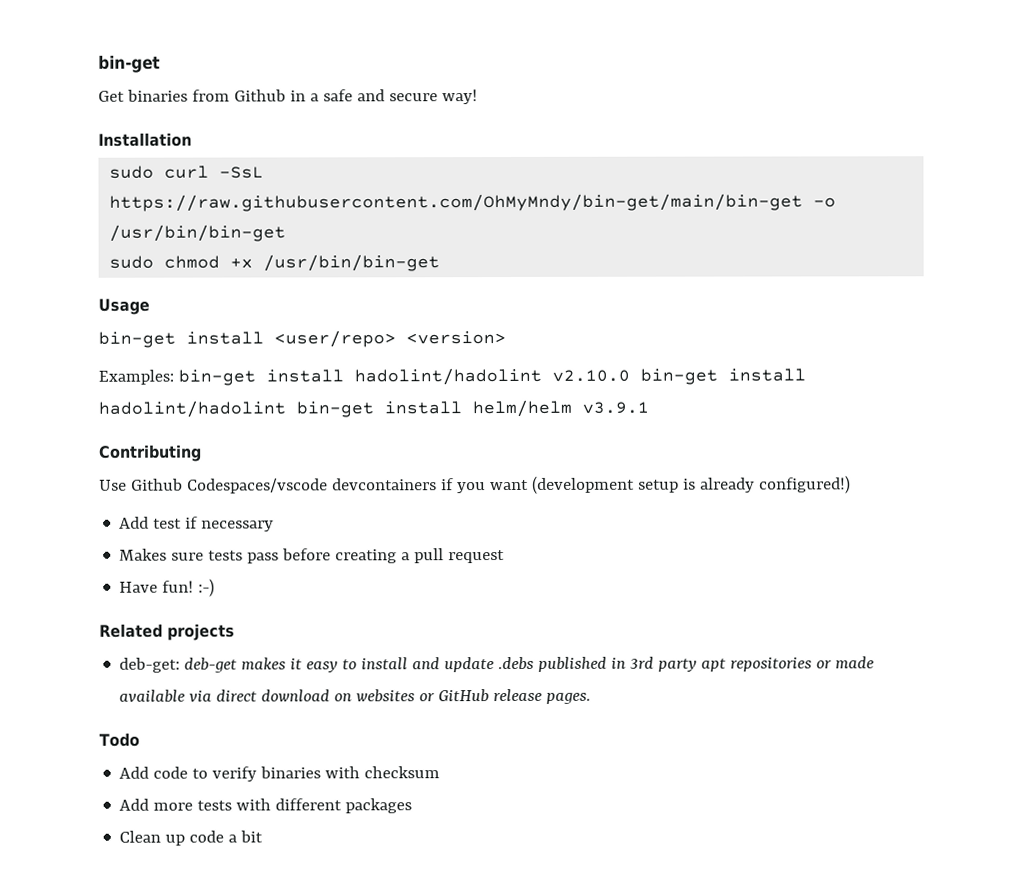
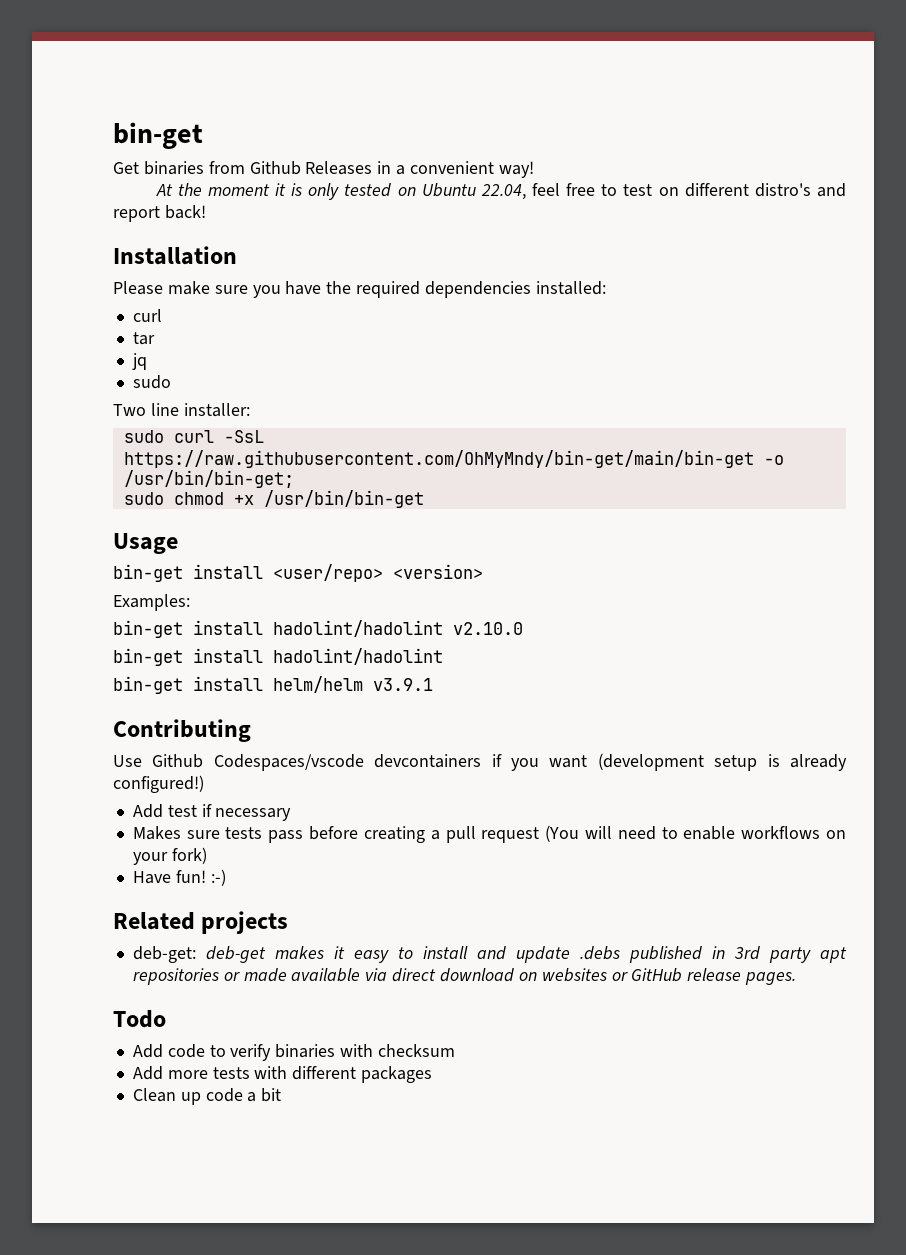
- Get binaries from Github in a safe and secure way!
+ Get binaries from Github Releases in a convenient way!
+ At the moment it is only tested on Ubuntu 22.04, feel free to test on different distro's and report back!
  Installation
+ Please make sure you have the required dependencies installed:
+ curl
+ tar
+ jq
+ sudo
+ Two line installer:
- sudo curl -SsL https://raw.githubusercontent.com/OhMyMndy/bin-get/main/bin-get -o /usr/bin/bin-get
+ sudo curl -SsL https://raw.githubusercontent.com/OhMyMndy/bin-get/main/bin-get -o /usr/bin/bin-get;
- Examples: bin-get install hadolint/hadolint v2.10.0 bin-get install hadolint/hadolint bin-get install helm/helm v3.9.1
+ Examples:
+ bin-get install hadolint/hadolint v2.10.0
+ bin-get install hadolint/hadolint
+ bin-get install helm/helm v3.9.1
- Makes sure tests pass before creating a pull request
+ Makes sure tests pass before creating a pull request (You will need to enable workflows on your fork)

